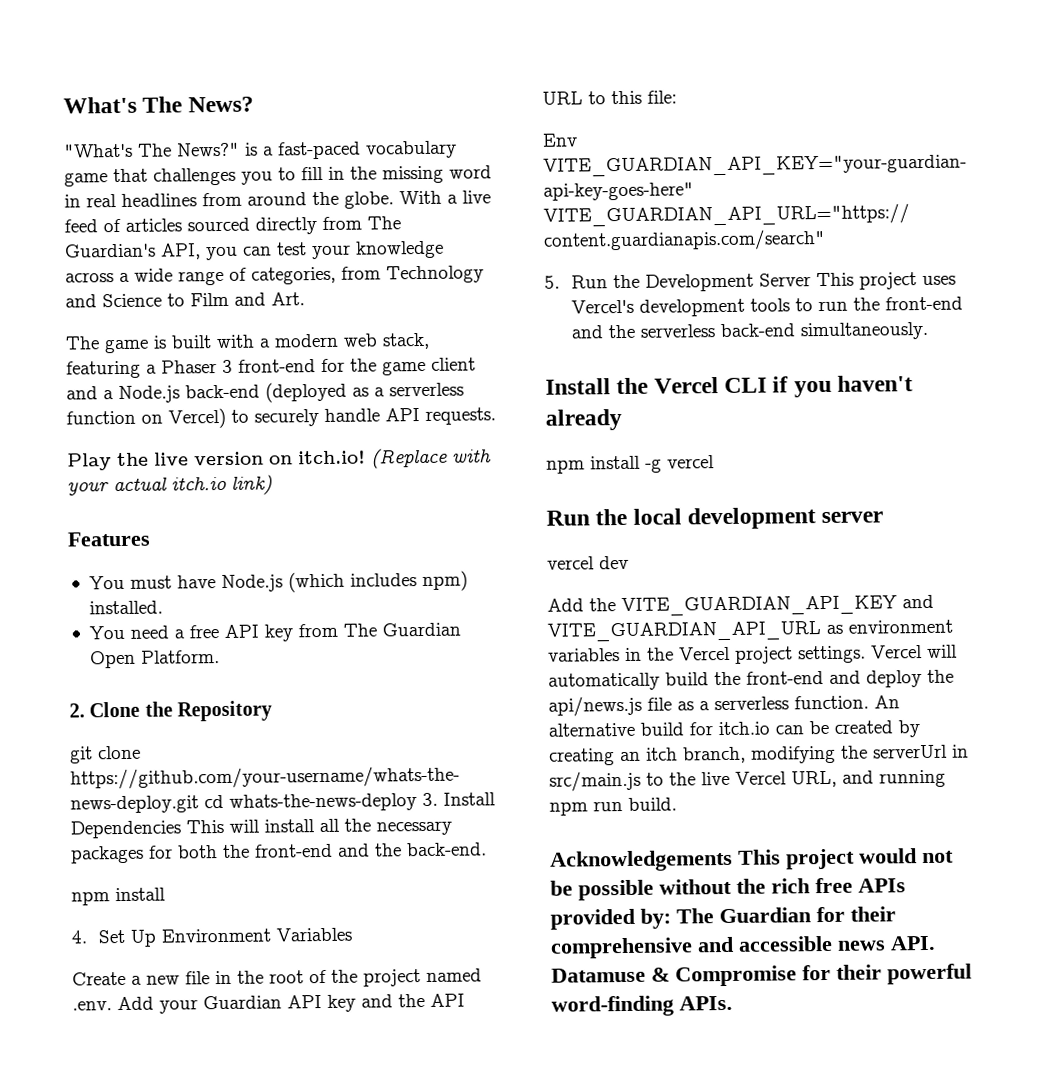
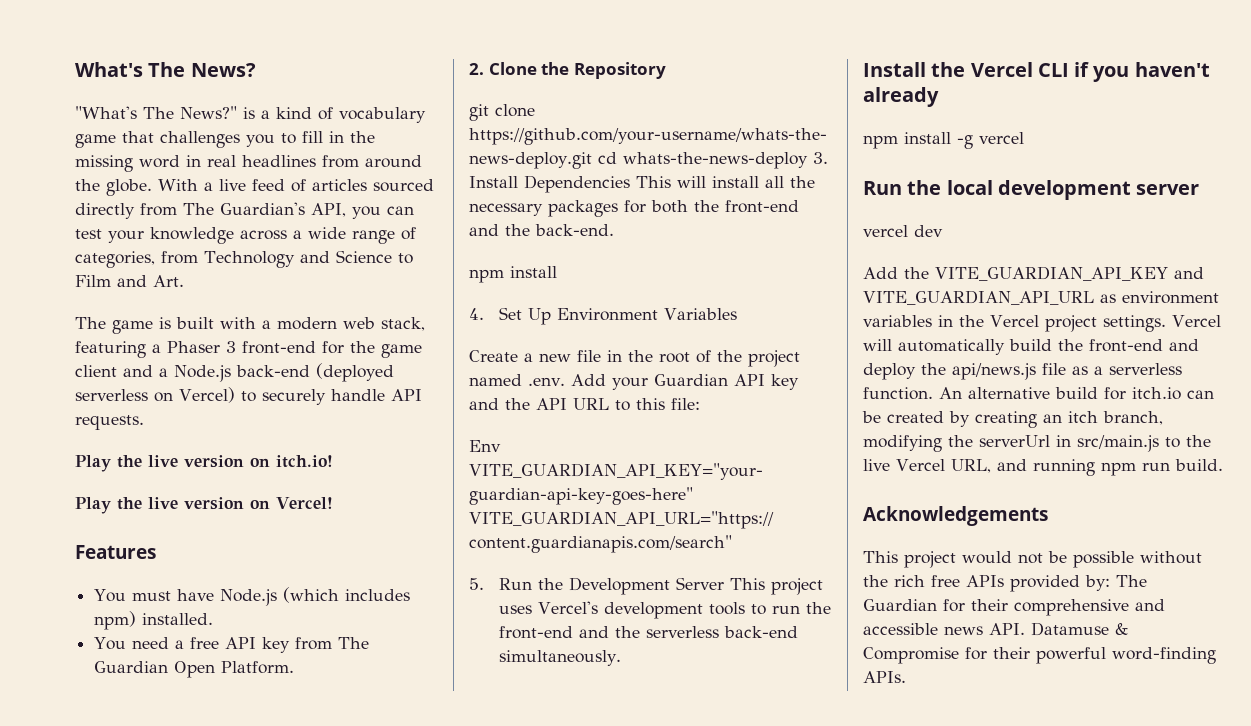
- "What's The News?" is a fast-paced vocabulary game that challenges you to fill in the missing word in real headlines from around the globe.
+ "What's The News?" is a kind of vocabulary game that challenges you to fill in the missing word in real headlines from around the globe.
- The game is built with a modern web stack, featuring a Phaser 3 front-end for the game client and a Node.js back-end (deployed as a serverless function on Vercel) to securely handle API requests.
+ The game is built with a modern web stack, featuring a Phaser 3 front-end for the game client and a Node.js back-end (deployed serverless on Vercel) to securely handle API requests.
- Play the live version on itch.io! (Replace with your actual itch.io link)
+ Play the live version on itch.io!
+ Play the live version on Vercel!
- Acknowledgements This project would not be possible without the rich free APIs provided by: The Guardian for their comprehensive and accessible news API. Datamuse & Compromise for their powerful word-finding APIs.
+ Acknowledgements
+ This project would not be possible without the rich free APIs provided by: The Guardian for their comprehensive and accessible news API. Datamuse & Compromise for their powerful word-finding APIs.

